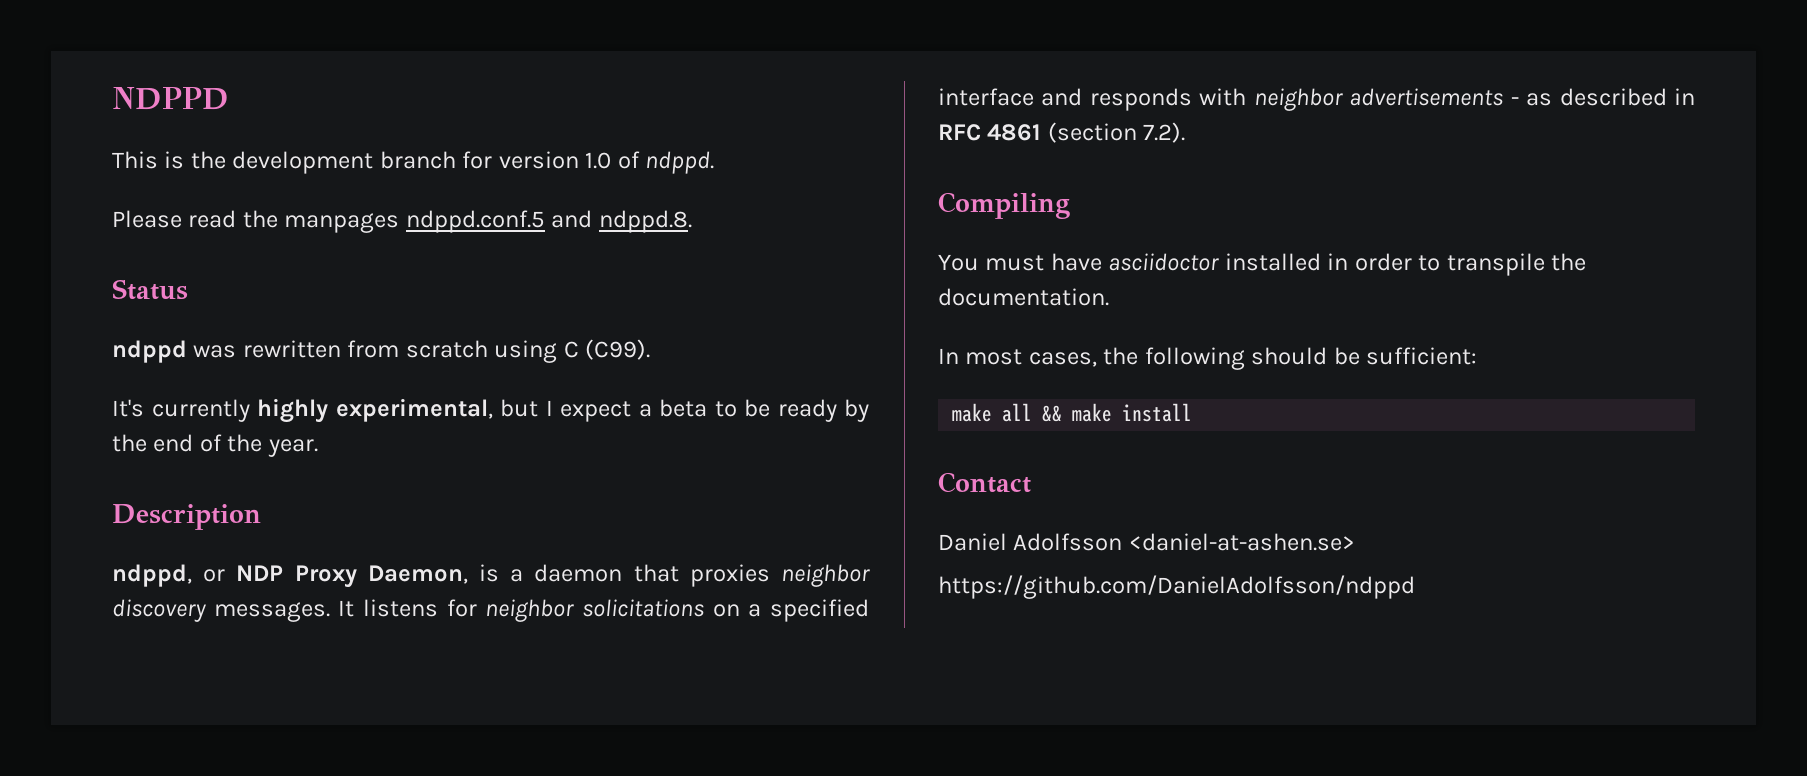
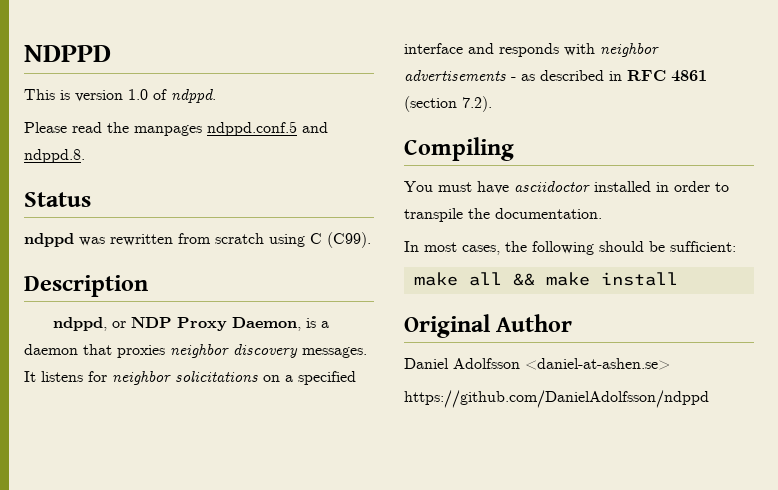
- This is the development branch for version 1.0 of ndppd.
+ This is version 1.0 of ndppd.
- It's currently highly experimental, but I expect a beta to be ready by the end of the year.
- Contact
+ Original Author

